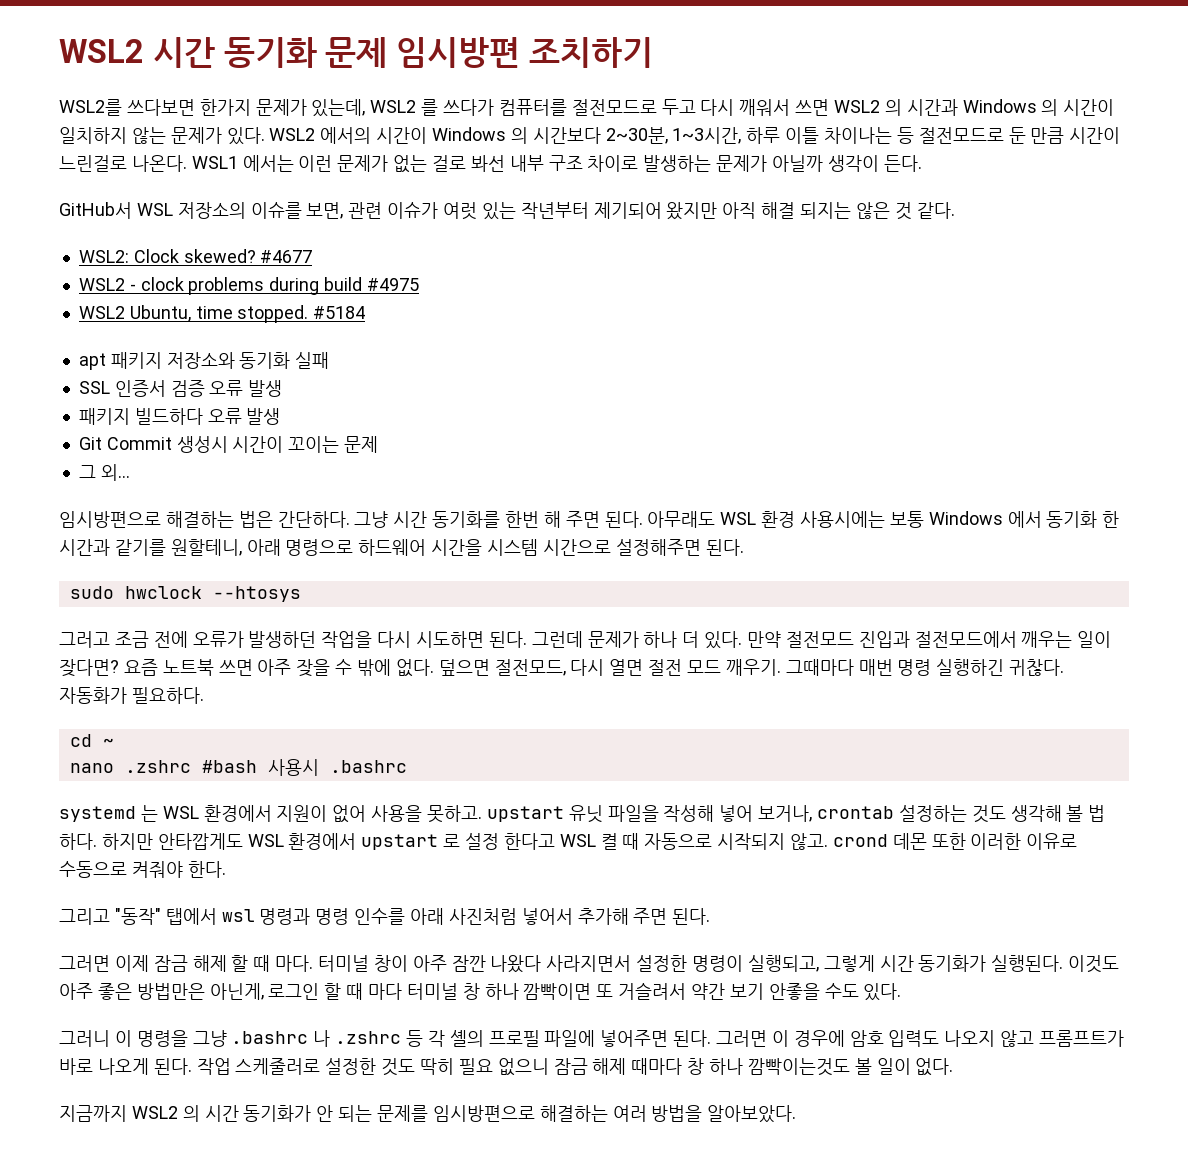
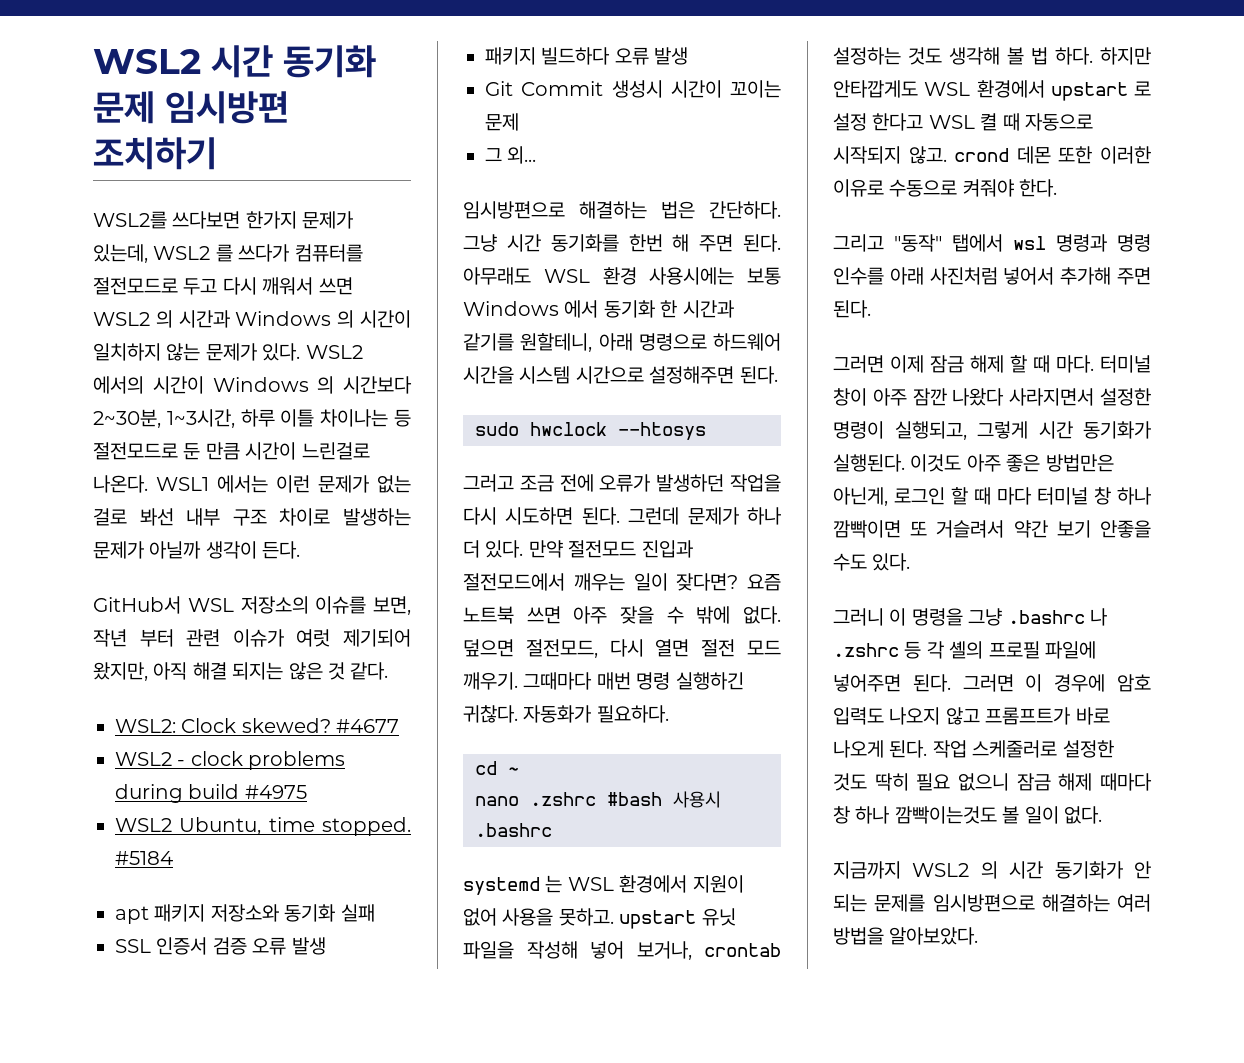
- GitHub서 WSL 저장소의 이슈를 보면, 관련 이슈가 여럿 있는 작년부터 제기되어 왔지만 아직 해결 되지는 않은 것 같다.
+ GitHub서 WSL 저장소의 이슈를 보면, 작년 부터 관련 이슈가 여럿 제기되어 왔지만, 아직 해결 되지는 않은 것 같다.

